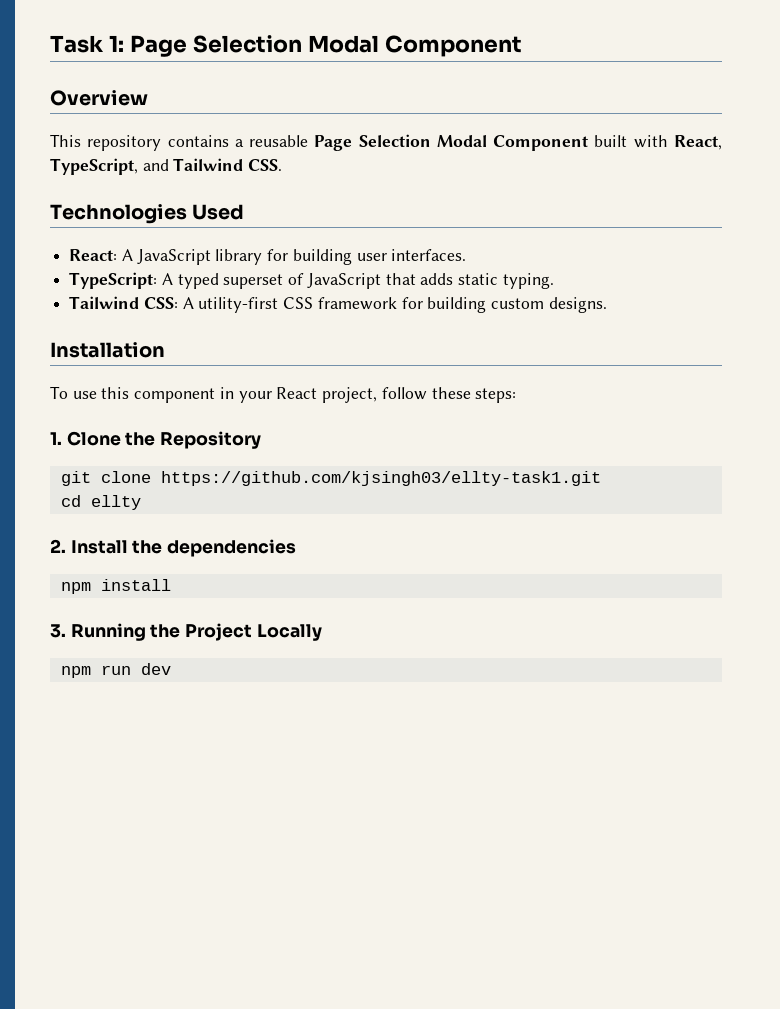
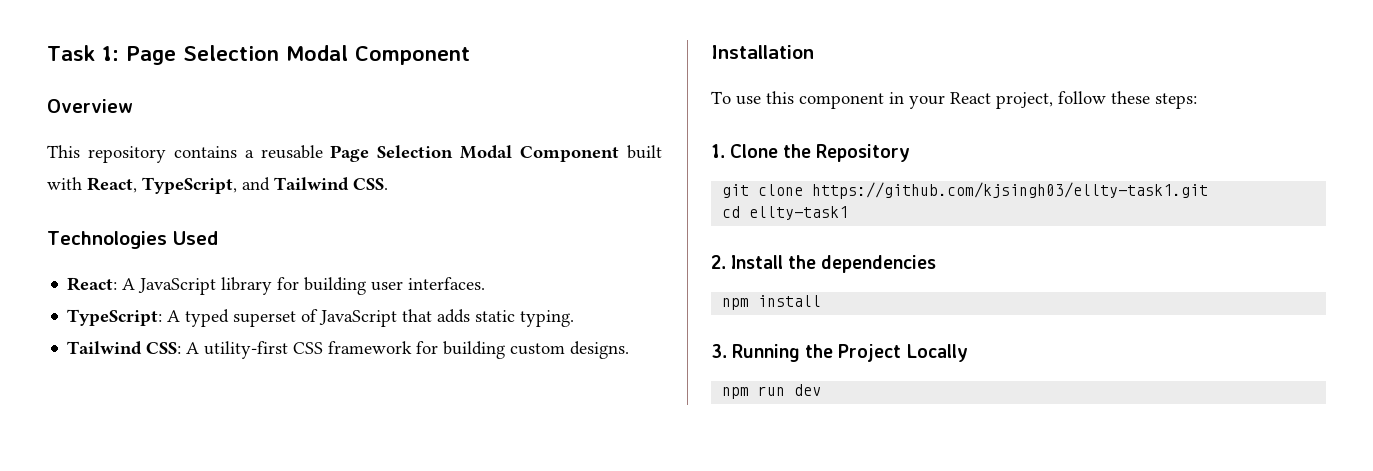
- cd ellty
+ cd ellty-task1

